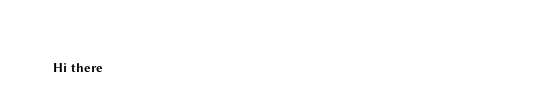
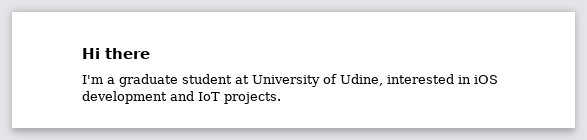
+ I'm a graduate student at University of Udine, interested in iOS development and IoT projects.

